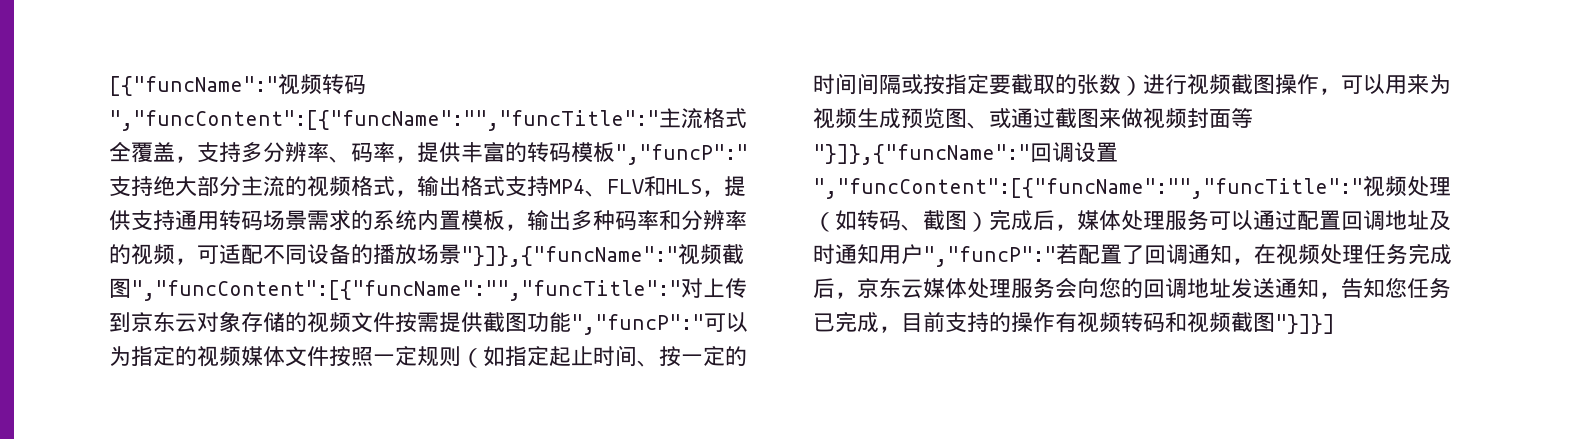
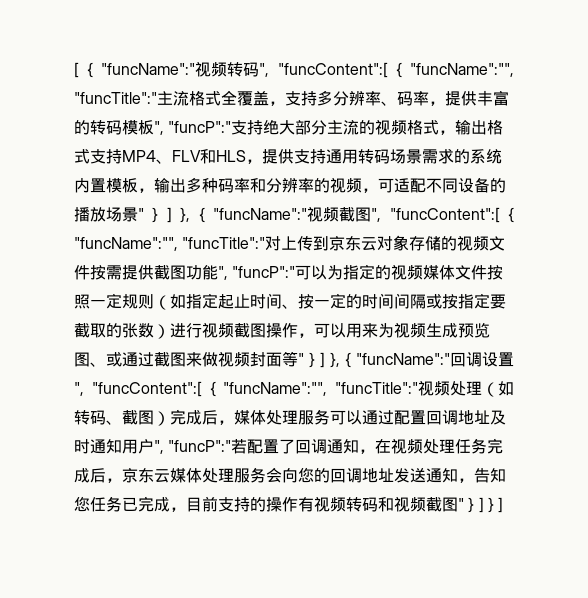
- [{"funcName":"视频转码","funcContent":[{"funcName":"","funcTitle":"
+ [ { "funcName":"视频转码", "funcContent":[ { "funcName":"", "funcTitle":"
- 主流格式全覆盖，支持多分辨率、码率，提供丰富的转码模板","funcP":"
+ 主流格式全覆盖，支持多分辨率、码率，提供丰富的转码模板", "funcP":"
- 支持绝大部分主流的视频格式，输出格式支持MP4、FLV和HLS，提供支持通用转码场景需求的系统内置模板，输出多种码率和分辨率的视频，可适配不同设备的播放场景"}]},{"funcName":"视频截图","funcContent":[{"funcName":"","funcTitle":"
+ 支持绝大部分主流的视频格式，输出格式支持MP4、FLV和HLS，提供支持通用转码场景需求的系统内置模板，输出多种码率和分辨率的视频，可适配不同设备的播放场景" } ] }, { "funcName":"视频截图", "funcContent":[ { "funcName":"", "funcTitle":"
- 对上传到京东云对象存储的视频文件按需提供截图功能","funcP":"
+ 对上传到京东云对象存储的视频文件按需提供截图功能", "funcP":"
- 可以为指定的视频媒体文件按照一定规则（如指定起止时间、按一定的时间间隔或按指定要截取的张数）进行视频截图操作，可以用来为视频生成预览图、或通过截图来做视频封面等"}]},{"funcName":"回调设置","funcContent":[{"funcName":"","funcTitle":"
+ 可以为指定的视频媒体文件按照一定规则（如指定起止时间、按一定的时间间隔或按指定要截取的张数）进行视频截图操作，可以用来为视频生成预览图、或通过截图来做视频封面等" } ] }, { "funcName":"回调设置", "funcContent":[ { "funcName":"", "funcTitle":"
- 视频处理（如转码、截图）完成后，媒体处理服务可以通过配置回调地址及时通知用户","funcP":"
+ 视频处理（如转码、截图）完成后，媒体处理服务可以通过配置回调地址及时通知用户", "funcP":"
- 若配置了回调通知，在视频处理任务完成后，京东云媒体处理服务会向您的回调地址发送通知，告知您任务已完成，目前支持的操作有视频转码和视频截图"}]}]
+ 若配置了回调通知，在视频处理任务完成后，京东云媒体处理服务会向您的回调地址发送通知，告知您任务已完成，目前支持的操作有视频转码和视频截图" } ] } ]

